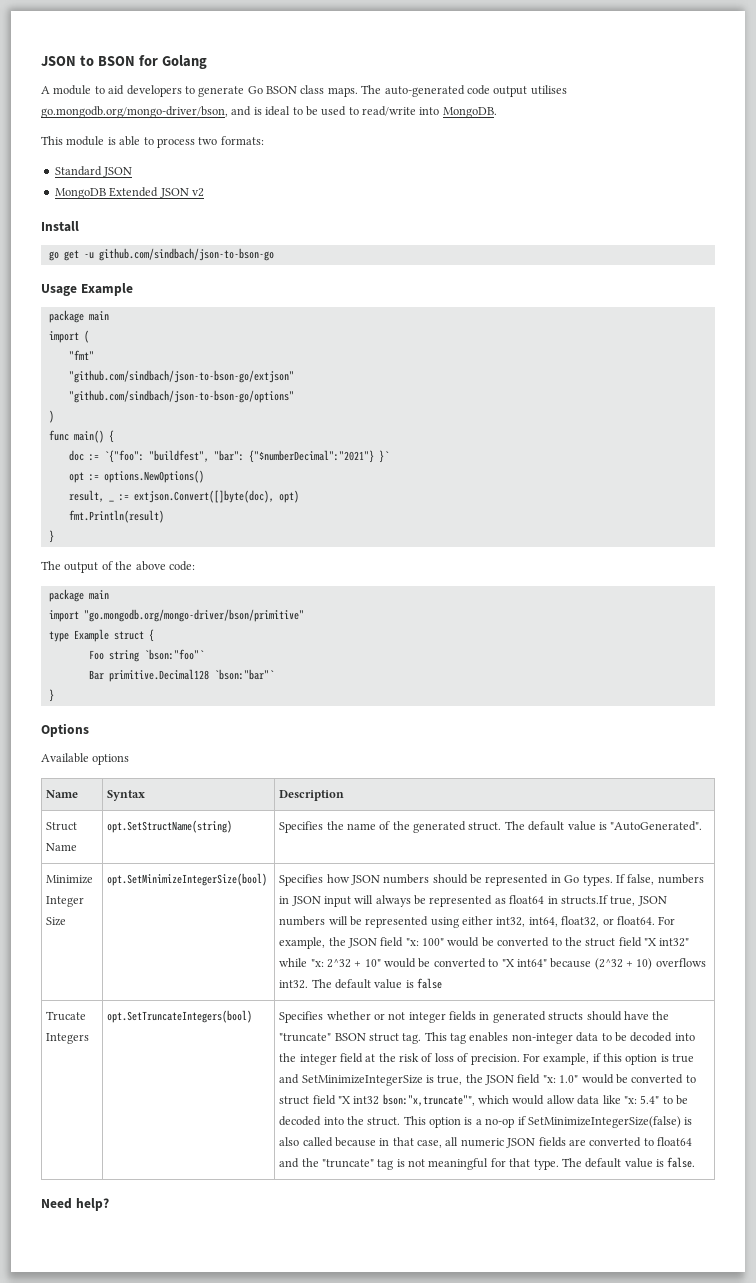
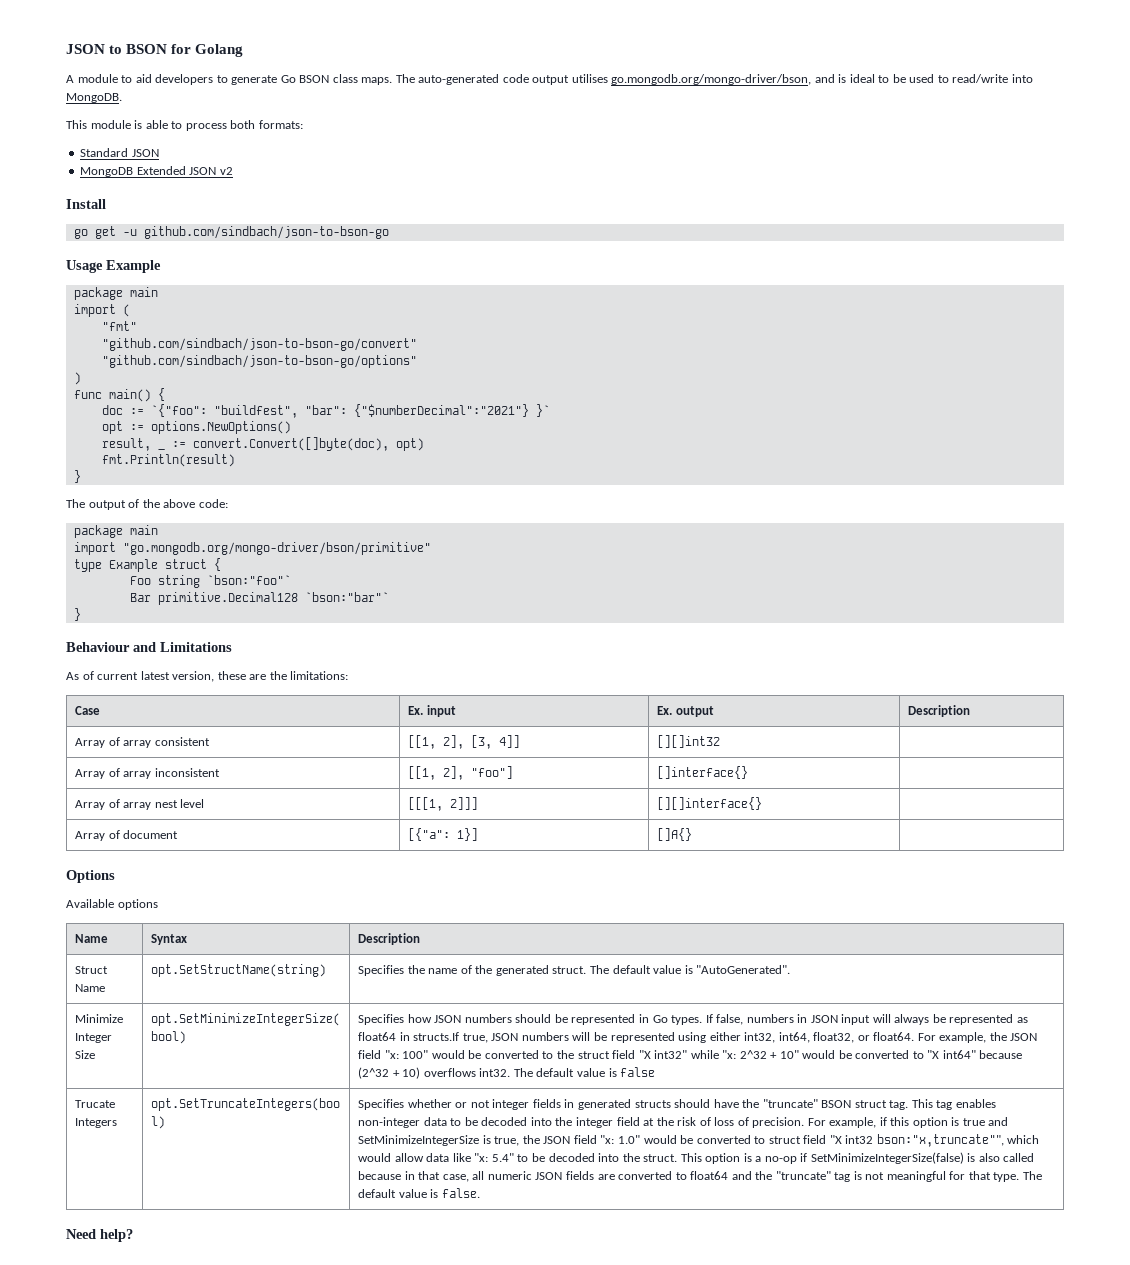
- This module is able to process two formats:
+ This module is able to process both formats:
- "github.com/sindbach/json-to-bson-go/extjson"
+ "github.com/sindbach/json-to-bson-go/convert"
- result, _ := extjson.Convert([]byte(doc), opt)
+ result, _ := convert.Convert([]byte(doc), opt)
+ Behaviour and Limitations
+ As of current latest version, these are the limitations:
+ Case | Ex. input | Ex. output | Description
+ Array of array consistent | [[1, 2], [3, 4]] | [][]int32 |
+ Array of array inconsistent | [[1, 2], "foo"] | []interface{} |
+ Array of array nest level | [[[1, 2]]] | [][]interface{} |
+ Array of document | [{"a": 1}] | []A{} |

